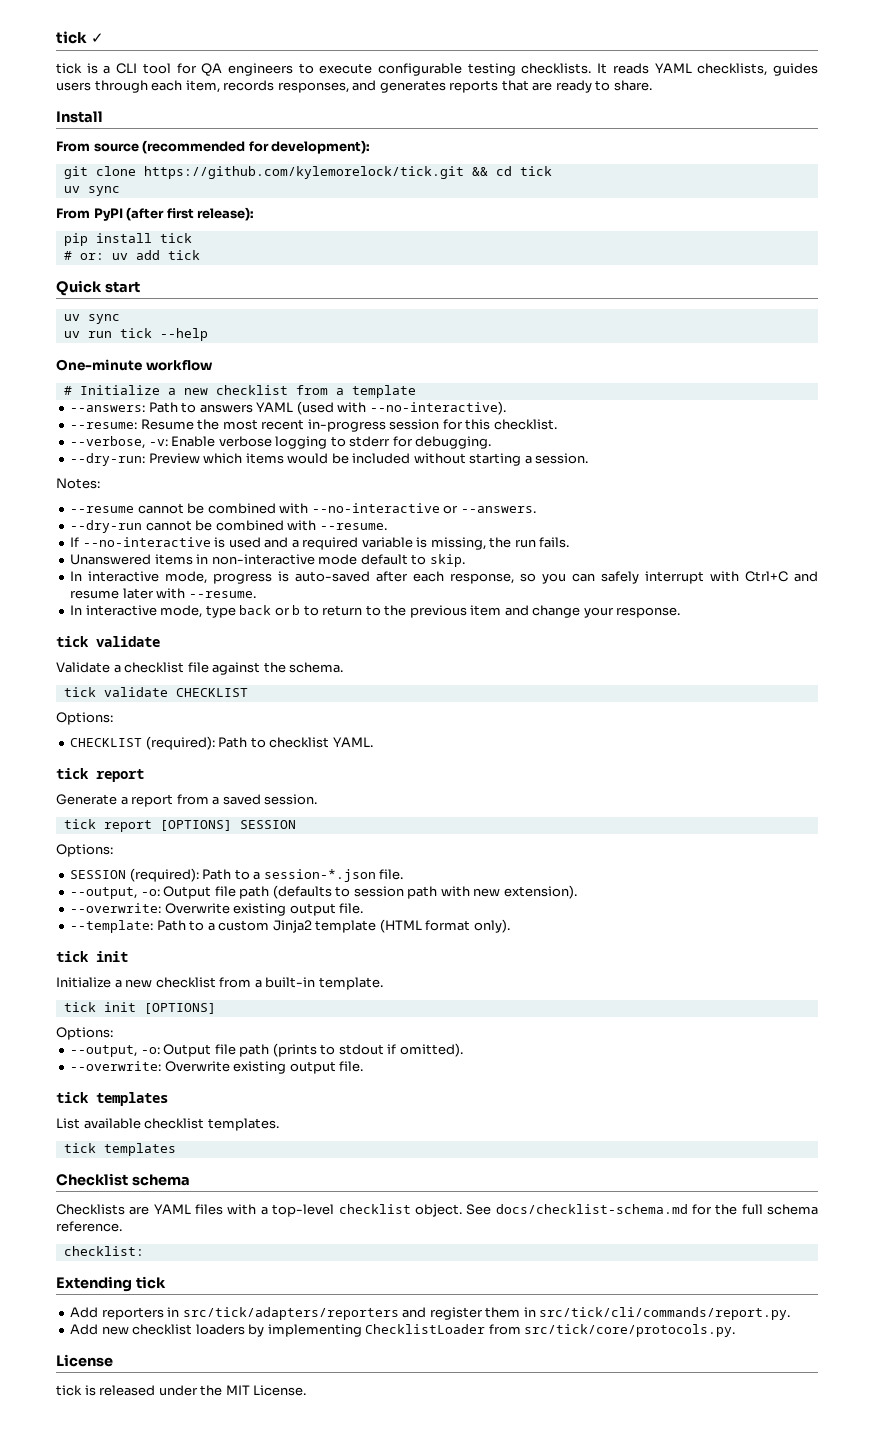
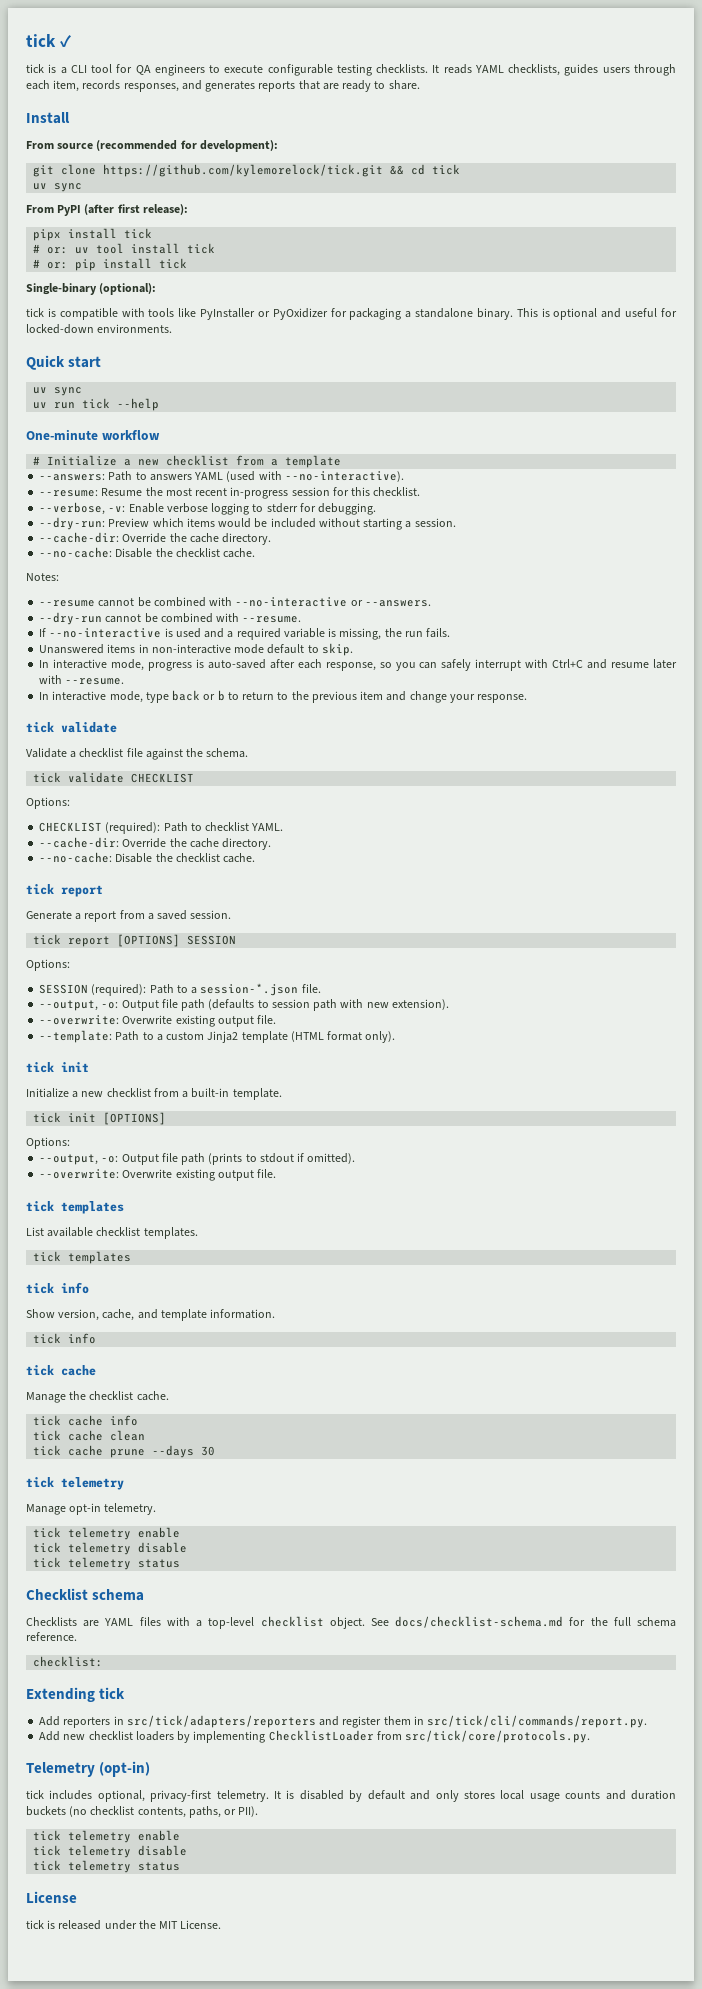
- pip install tick
+ pipx install tick
- # or: uv add tick
+ # or: uv tool install tick
+ # or: pip install tick
+ Single-binary (optional):
+ tick is compatible with tools like PyInstaller or PyOxidizer for packaging a standalone binary. This is optional and useful for locked-down environments.
  --dry-run: Preview which items would be included without starting a session.
+ --cache-dir: Override the cache directory.
+ --no-cache: Disable the checklist cache.
  CHECKLIST (required): Path to checklist YAML.
+ --cache-dir: Override the cache directory.
+ --no-cache: Disable the checklist cache.
  List available checklist templates.
  tick templates
+ tick info
+ Show version, cache, and template information.
+ tick info
+ tick cache
+ Manage the checklist cache.
+ tick cache info
+ tick cache clean
+ tick cache prune --days 30
+ tick telemetry
+ Manage opt-in telemetry.
+ tick telemetry enable
+ tick telemetry disable
+ tick telemetry status
+ Telemetry (opt-in)
+ tick includes optional, privacy-first telemetry. It is disabled by default and only stores local usage counts and duration buckets (no checklist contents, paths, or PII).
+ tick telemetry enable
+ tick telemetry disable
+ tick telemetry status

